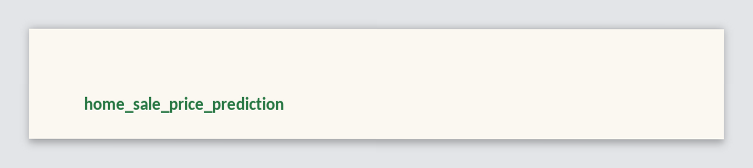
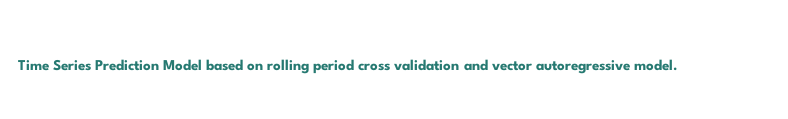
- home_sale_price_prediction
+ Time Series Prediction Model based on rolling period cross validation and vector autoregressive model.

